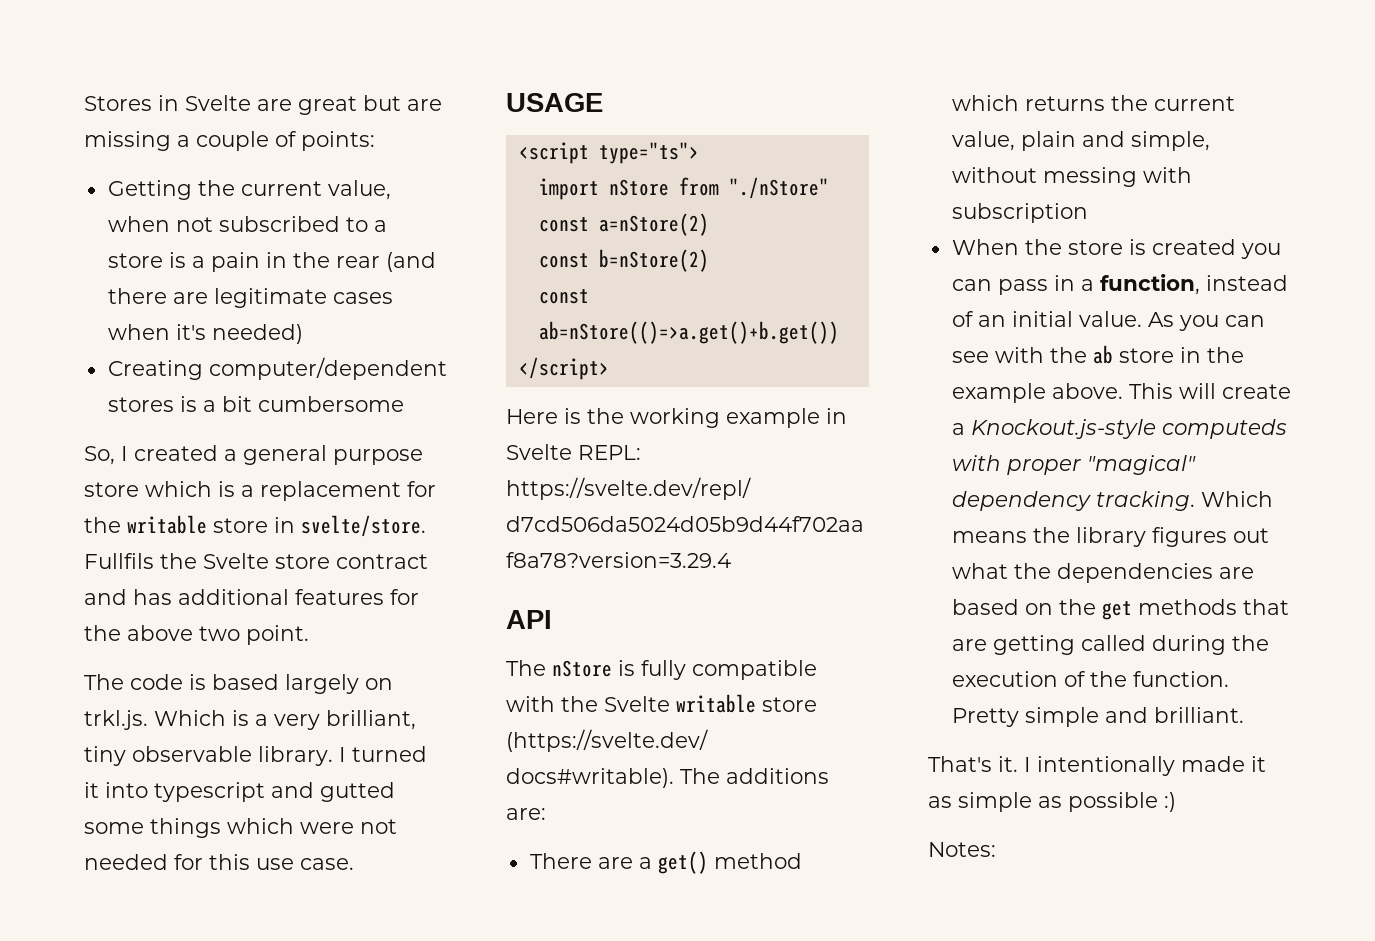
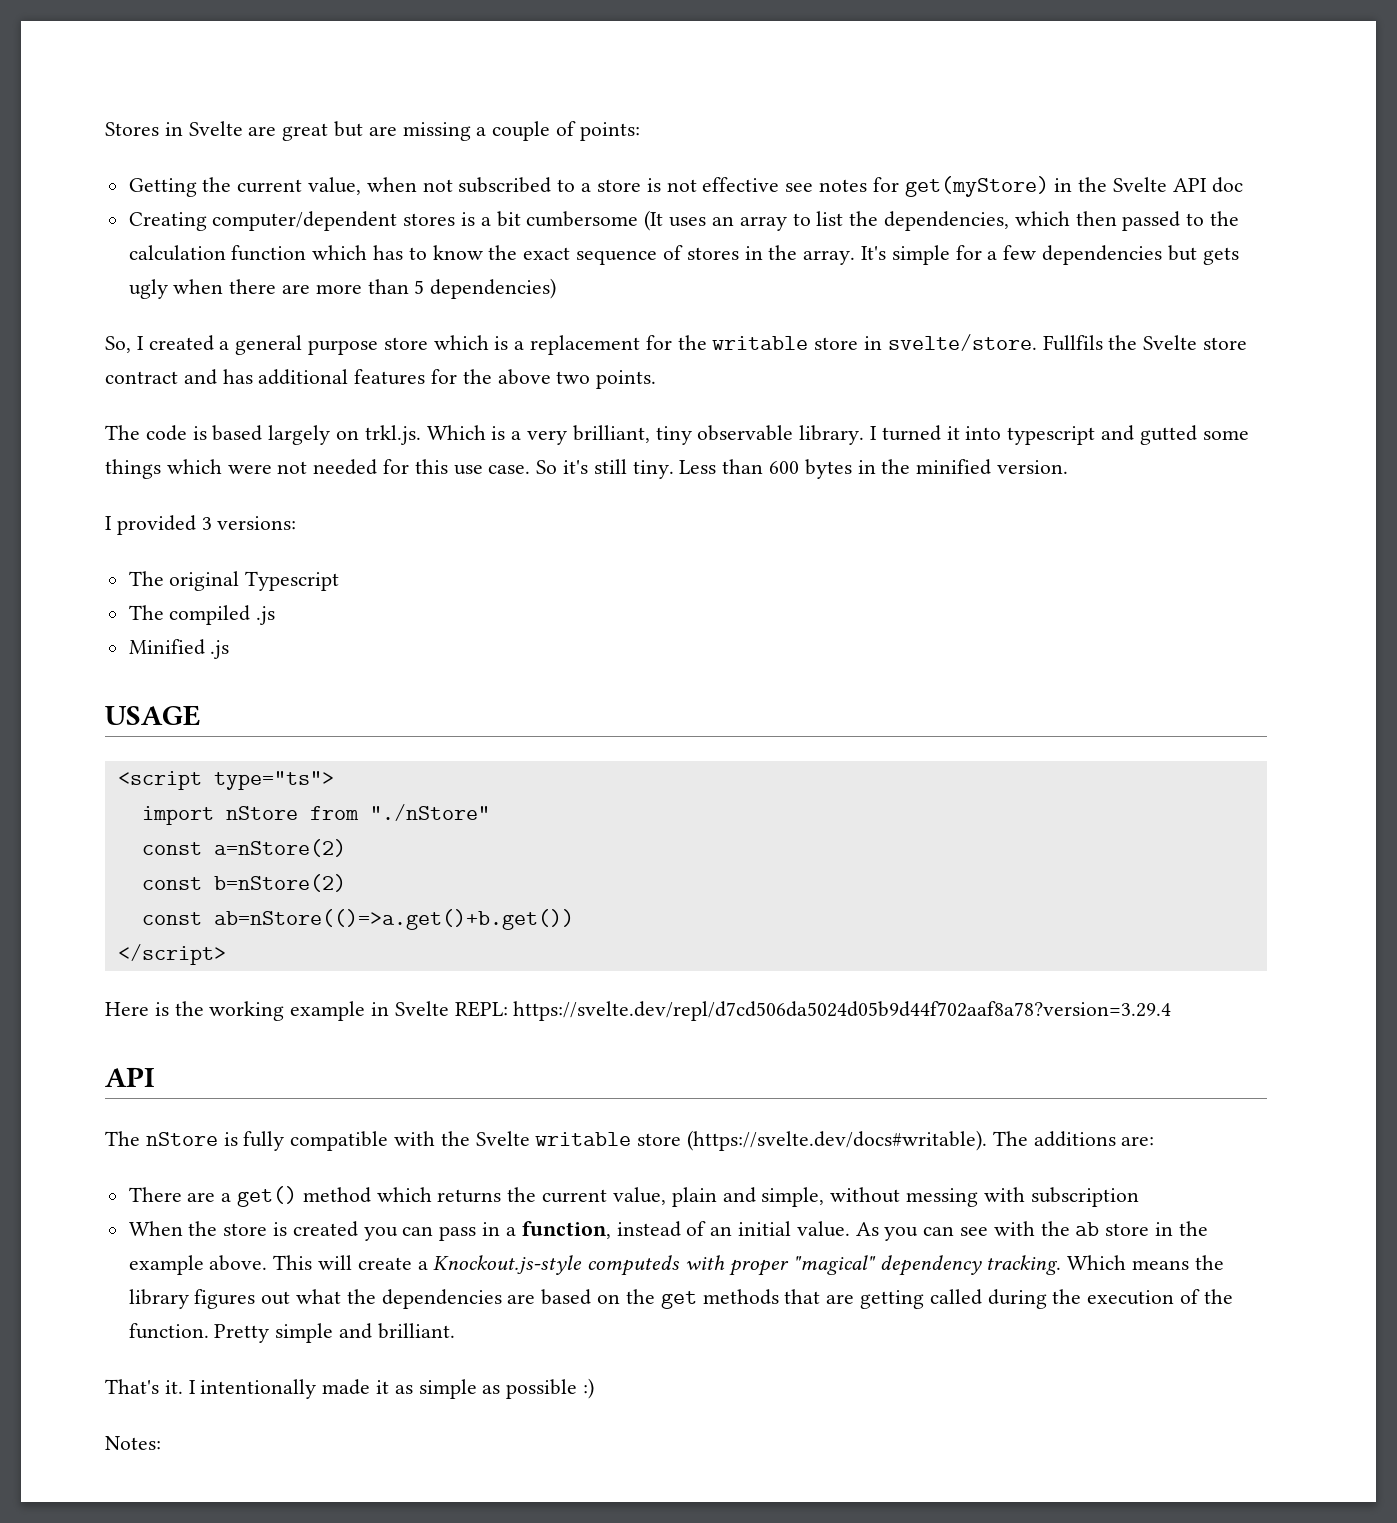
- Getting the current value, when not subscribed to a store is a pain in the rear (and there are legitimate cases when it's needed)
+ Getting the current value, when not subscribed to a store is not effective see notes for get(myStore) in the Svelte API doc
- Creating computer/dependent stores is a bit cumbersome
+ Creating computer/dependent stores is a bit cumbersome (It uses an array to list the dependencies, which then passed to the calculation function which has to know the exact sequence of stores in the array. It's simple for a few dependencies but gets ugly when there are more than 5 dependencies)
- Fullfils the Svelte store contract and has additional features for the above two point.
+ Fullfils the Svelte store contract and has additional features for the above two points.
+ So it's still tiny. Less than 600 bytes in the minified version.
+ I provided 3 versions:
+ The original Typescript
+ The compiled .js
+ Minified .js

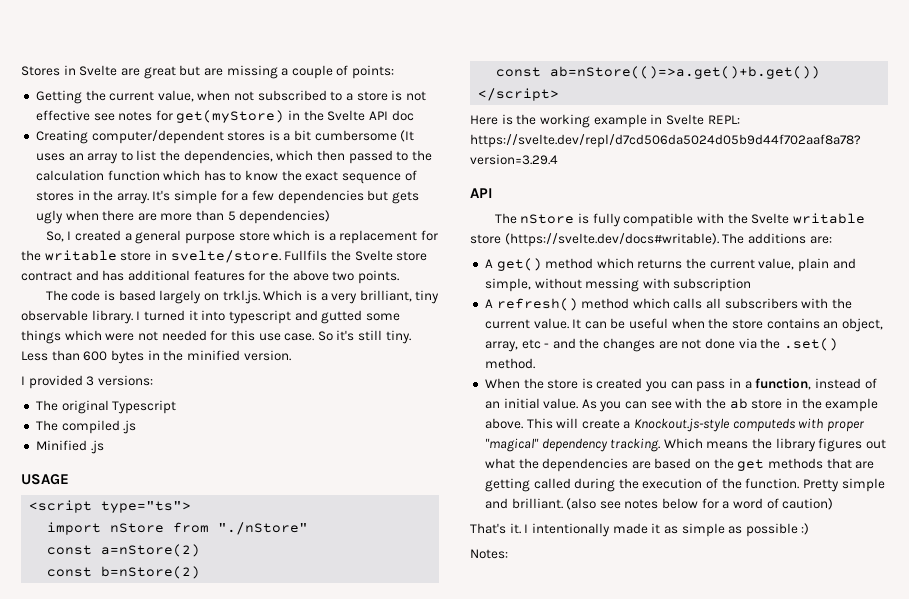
- There are a get() method which returns the current value, plain and simple, without messing with subscription
+ A get() method which returns the current value, plain and simple, without messing with subscription
+ A refresh() method which calls all subscribers with the current value. It can be useful when the store contains an object, array, etc - and the changes are not done via the .set() method.
+ (also see notes below for a word of caution)

